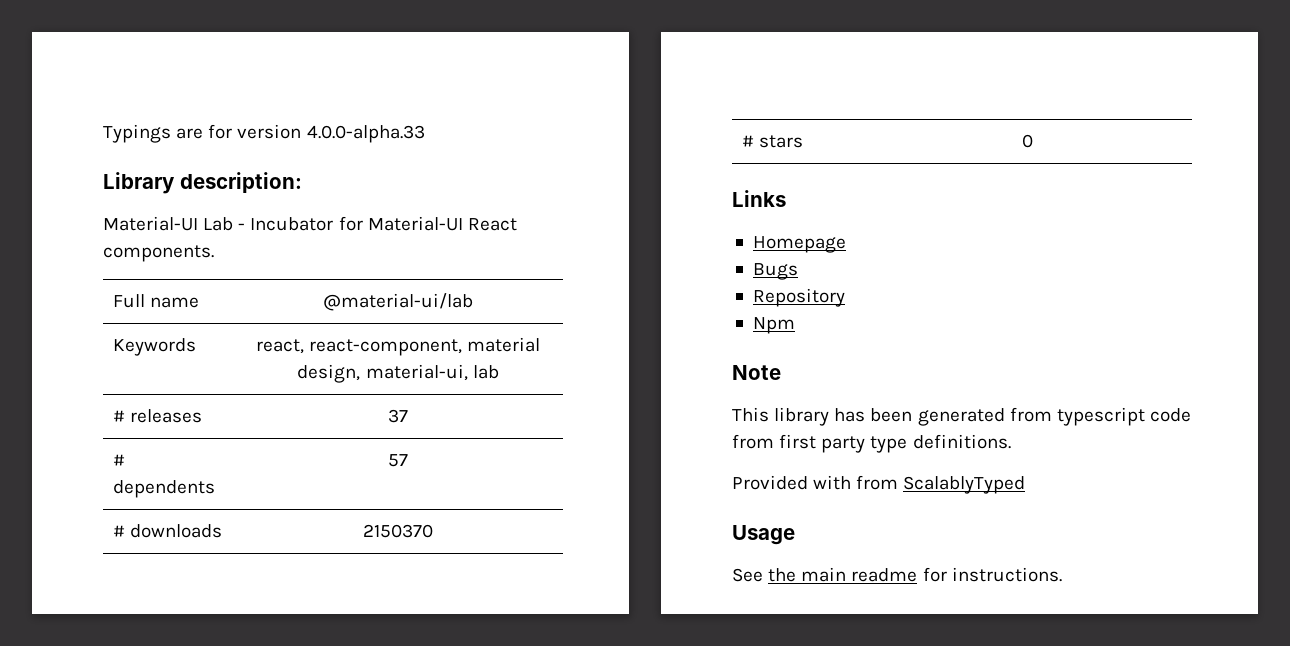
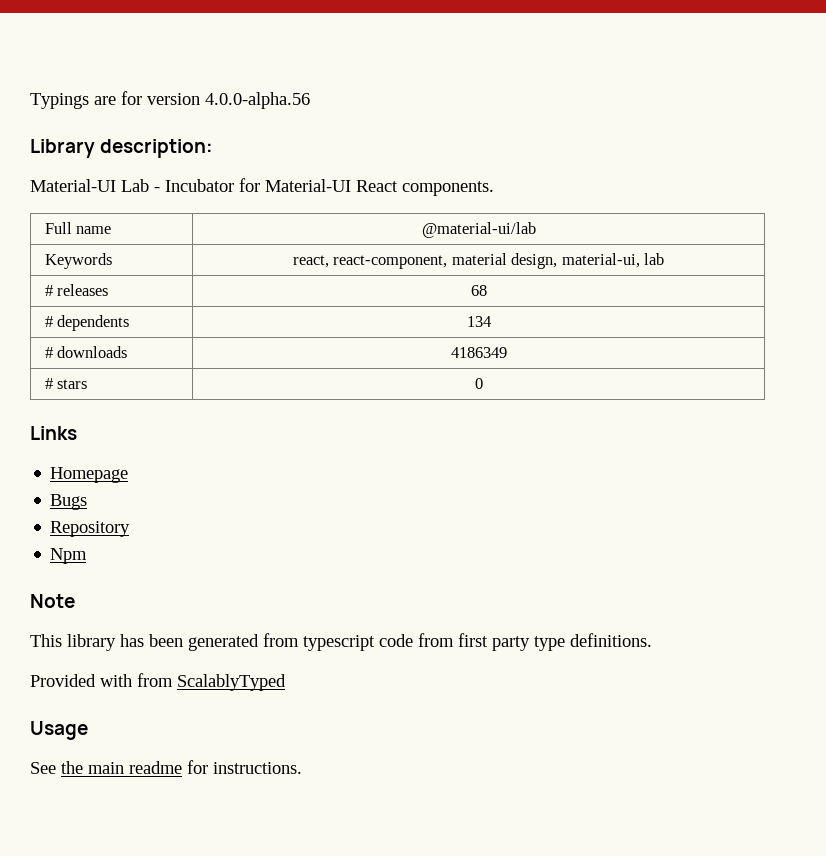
- Typings are for version 4.0.0-alpha.33
+ Typings are for version 4.0.0-alpha.56
- # releases | 37
+ # releases | 68
- # dependents | 57
+ # dependents | 134
- # downloads | 2150370
+ # downloads | 4186349

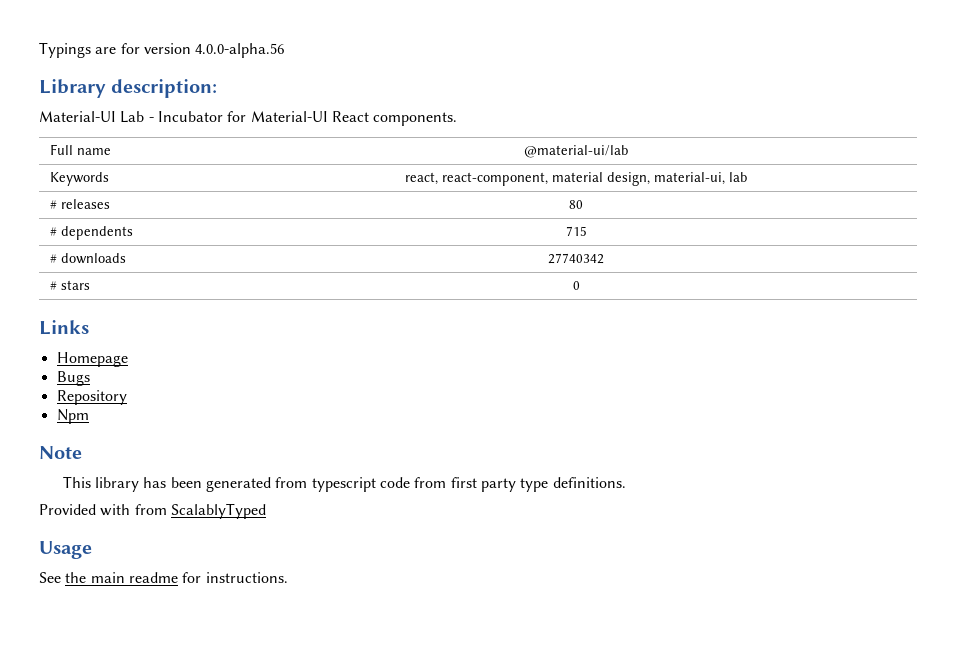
- # releases | 68
+ # releases | 80
- # dependents | 134
+ # dependents | 715
- # downloads | 4186349
+ # downloads | 27740342

